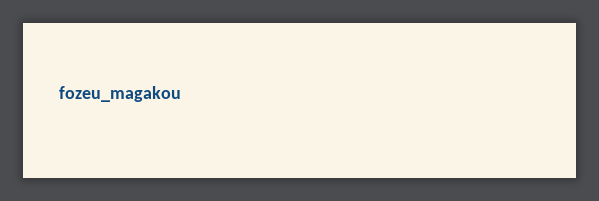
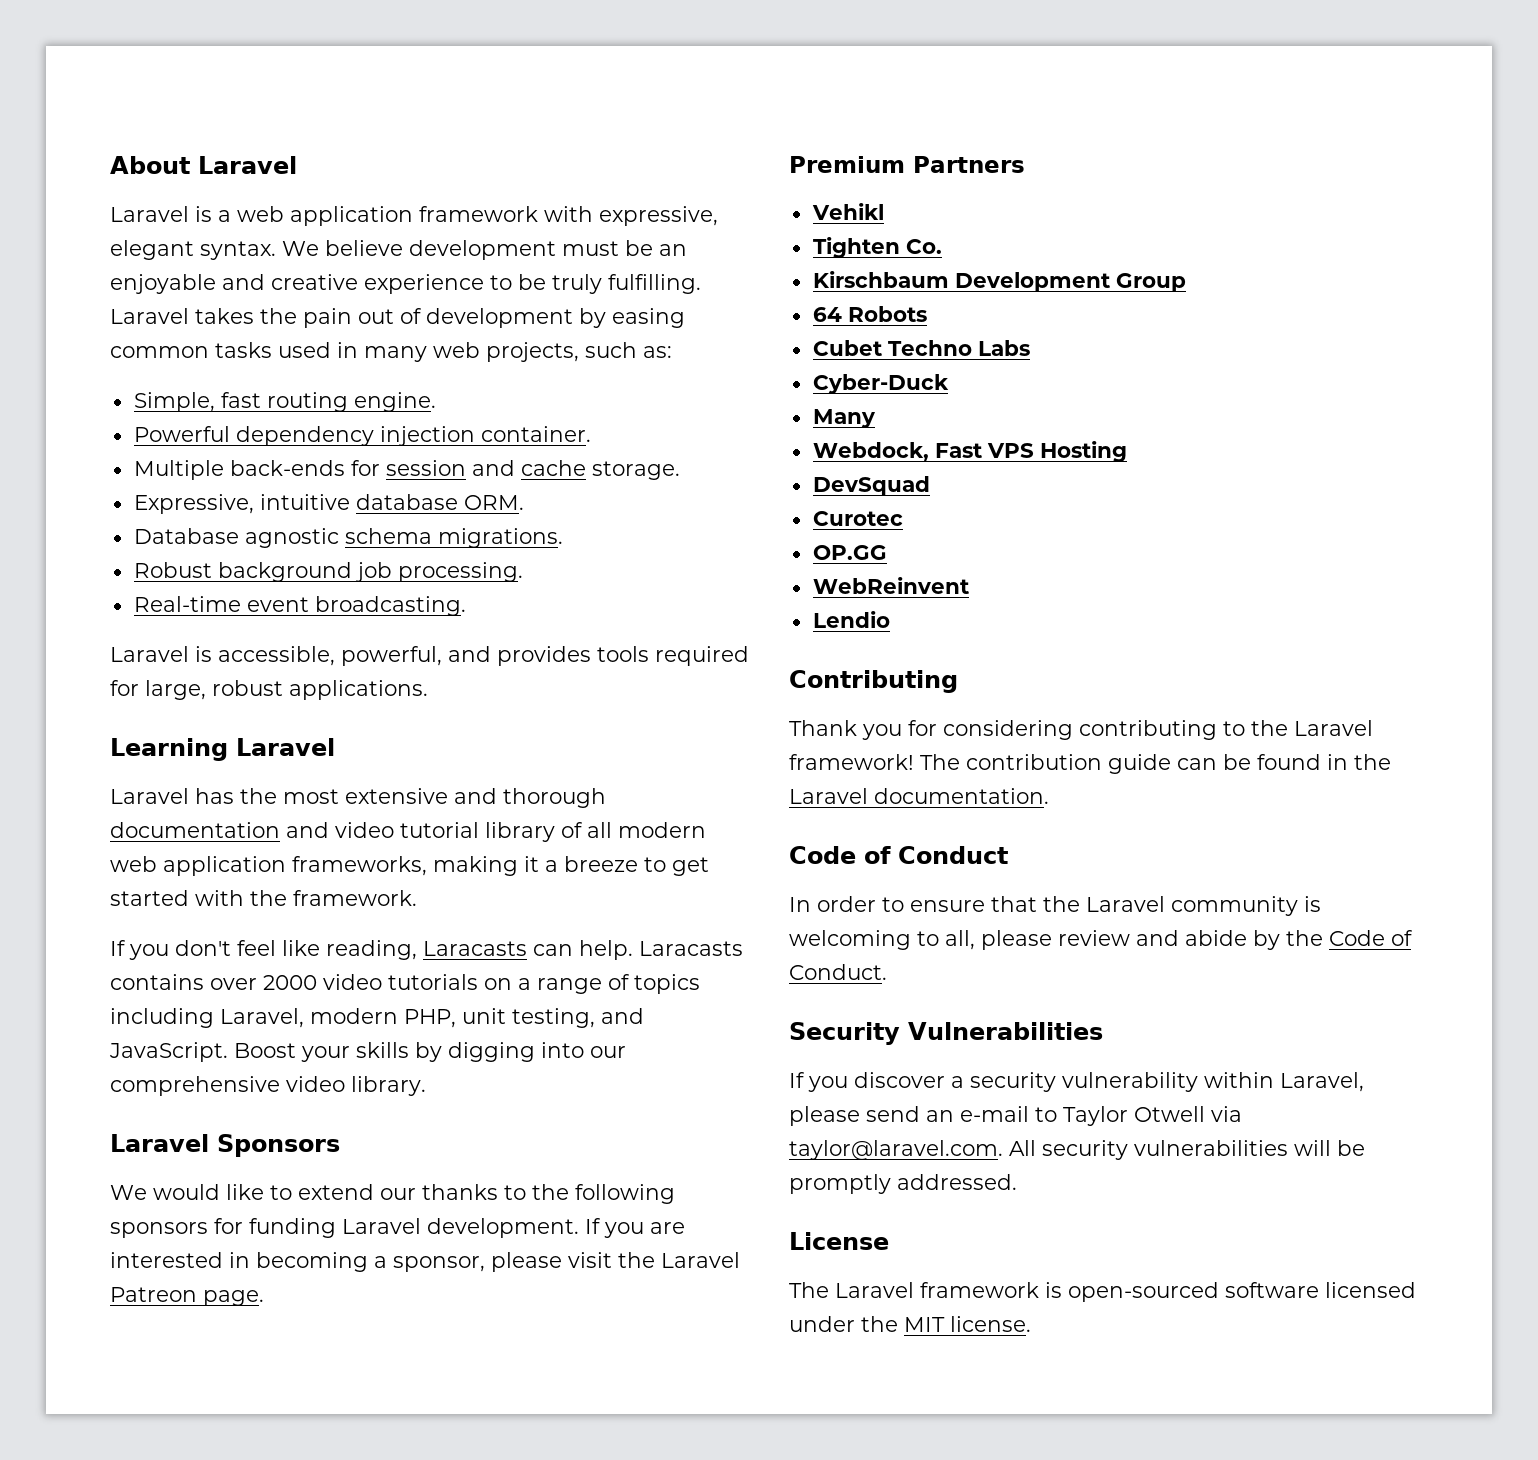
- fozeu_magakou
+ About Laravel
+ Laravel is a web application framework with expressive, elegant syntax. We believe development must be an enjoyable and creative experience to be truly fulfilling. Laravel takes the pain out of development by easing common tasks used in many web projects, such as:
+ Simple, fast routing engine.
+ Powerful dependency injection container.
+ Multiple back-ends for session and cache storage.
+ Expressive, intuitive database ORM.
+ Database agnostic schema migrations.
+ Robust background job processing.
+ Real-time event broadcasting.
+ Laravel is accessible, powerful, and provides tools required for large, robust applications.
+ Learning Laravel
+ Laravel has the most extensive and thorough documentation and video tutorial library of all modern web application frameworks, making it a breeze to get started with the framework.
+ If you don't feel like reading, Laracasts can help. Laracasts contains over 2000 video tutorials on a range of topics including Laravel, modern PHP, unit testing, and JavaScript. Boost your skills by digging into our comprehensive video library.
+ Laravel Sponsors
+ We would like to extend our thanks to the following sponsors for funding Laravel development. If you are interested in becoming a sponsor, please visit the Laravel Patreon page.
+ Premium Partners
+ Vehikl
+ Tighten Co.
+ Kirschbaum Development Group
+ 64 Robots
+ Cubet Techno Labs
+ Cyber-Duck
+ Many
+ Webdock, Fast VPS Hosting
+ DevSquad
+ Curotec
+ OP.GG
+ WebReinvent
+ Lendio
+ Contributing
+ Thank you for considering contributing to the Laravel framework! The contribution guide can be found in the Laravel documentation.
+ Code of Conduct
+ In order to ensure that the Laravel community is welcoming to all, please review and abide by the Code of Conduct.
+ Security Vulnerabilities
+ If you discover a security vulnerability within Laravel, please send an e-mail to Taylor Otwell via taylor@laravel.com. All security vulnerabilities will be promptly addressed.
+ License
+ The Laravel framework is open-sourced software licensed under the MIT license.

